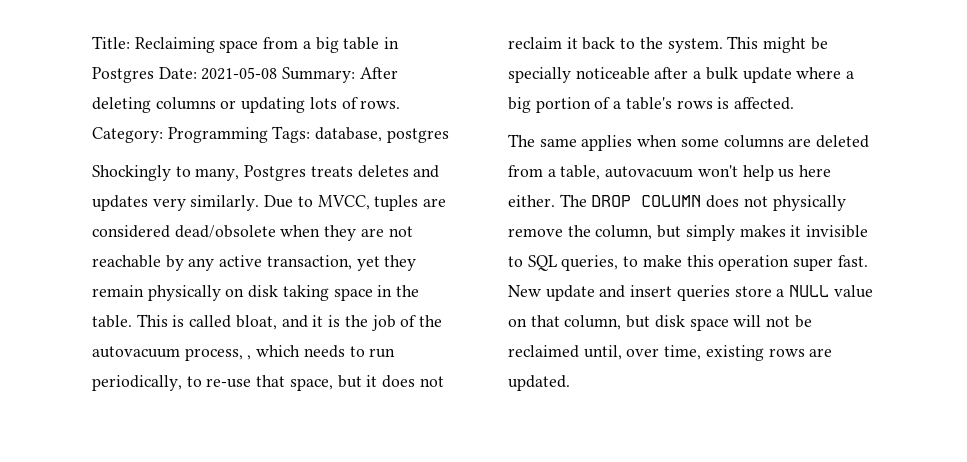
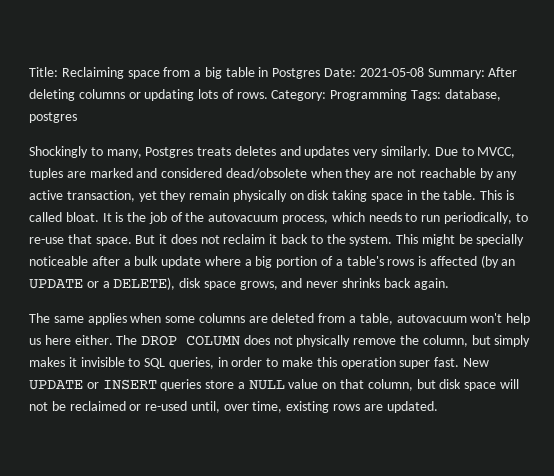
- Due to MVCC, tuples are considered dead/obsolete when they are not reachable by any active transaction, yet they remain physically on disk taking space in the table.
+ Due to MVCC, tuples are marked and considered dead/obsolete when they are not reachable by any active transaction, yet they remain physically on disk taking space in the table.
- This is called bloat, and it is the job of the autovacuum process, , which needs to run periodically, to re-use that space, but it does not reclaim it back to the system.
+ This is called bloat. It is the job of the autovacuum process, which needs to run periodically, to re-use that space. But it does not reclaim it back to the system.
- This might be specially noticeable after a bulk update where a big portion of a table's rows is affected.
+ This might be specially noticeable after a bulk update where a big portion of a table's rows is affected (by an UPDATE or a DELETE), disk space grows, and never shrinks back again.
- The DROP COLUMN does not physically remove the column, but simply makes it invisible to SQL queries, to make this operation super fast.
+ The DROP COLUMN does not physically remove the column, but simply makes it invisible to SQL queries, in order to make this operation super fast.
- New update and insert queries store a NULL value on that column, but disk space will not be reclaimed until, over time, existing rows are updated.
+ New UPDATE or INSERT queries store a NULL value on that column, but disk space will not be reclaimed or re-used until, over time, existing rows are updated.

